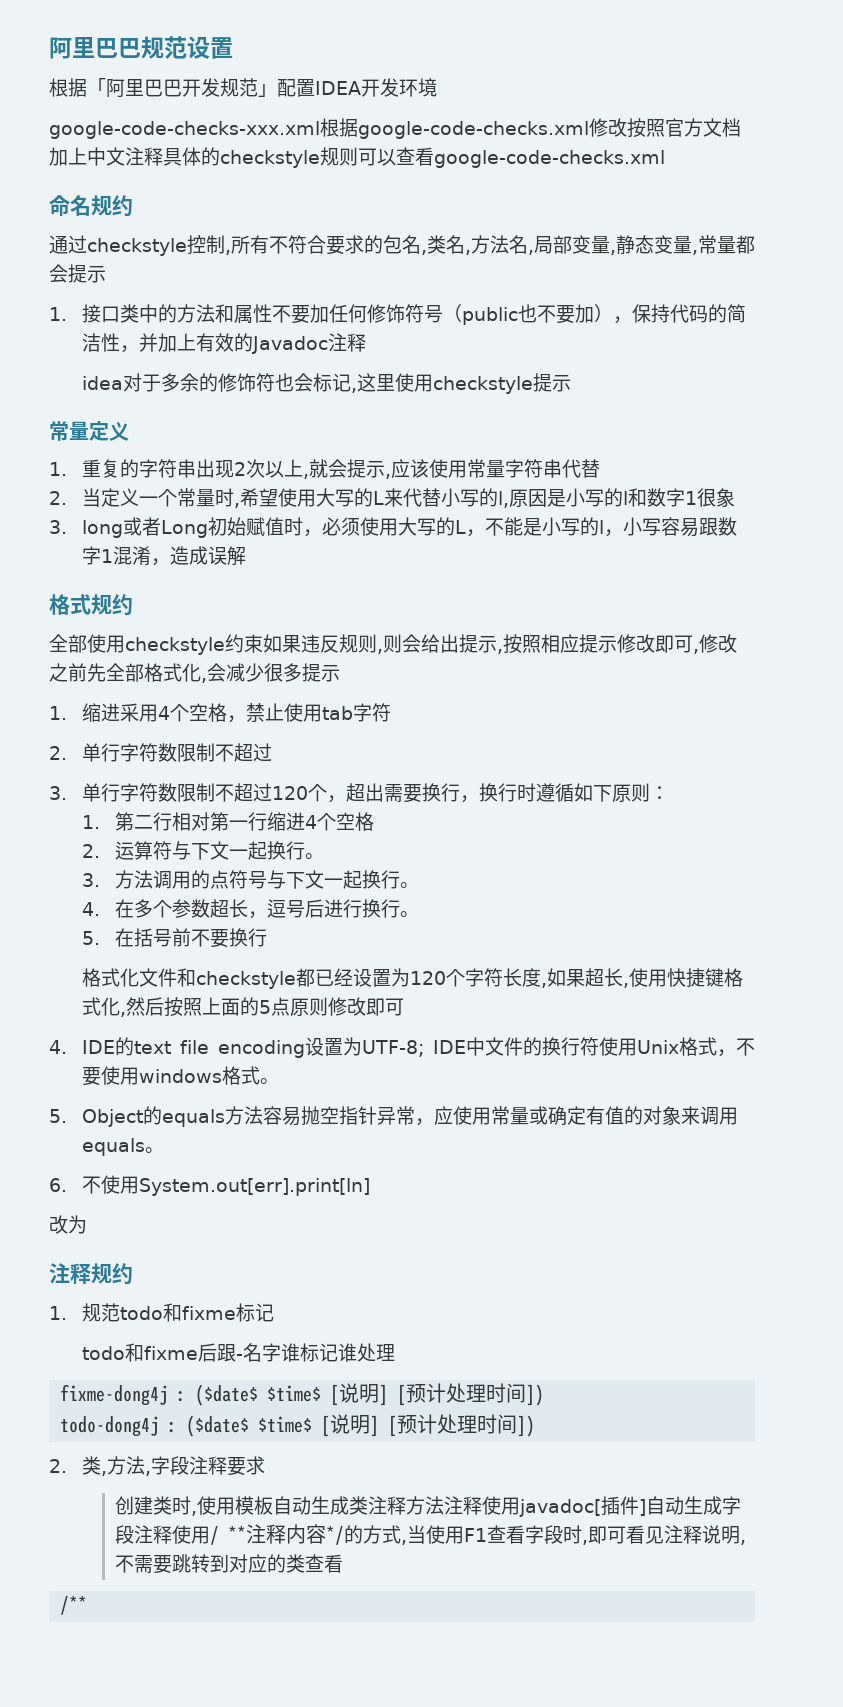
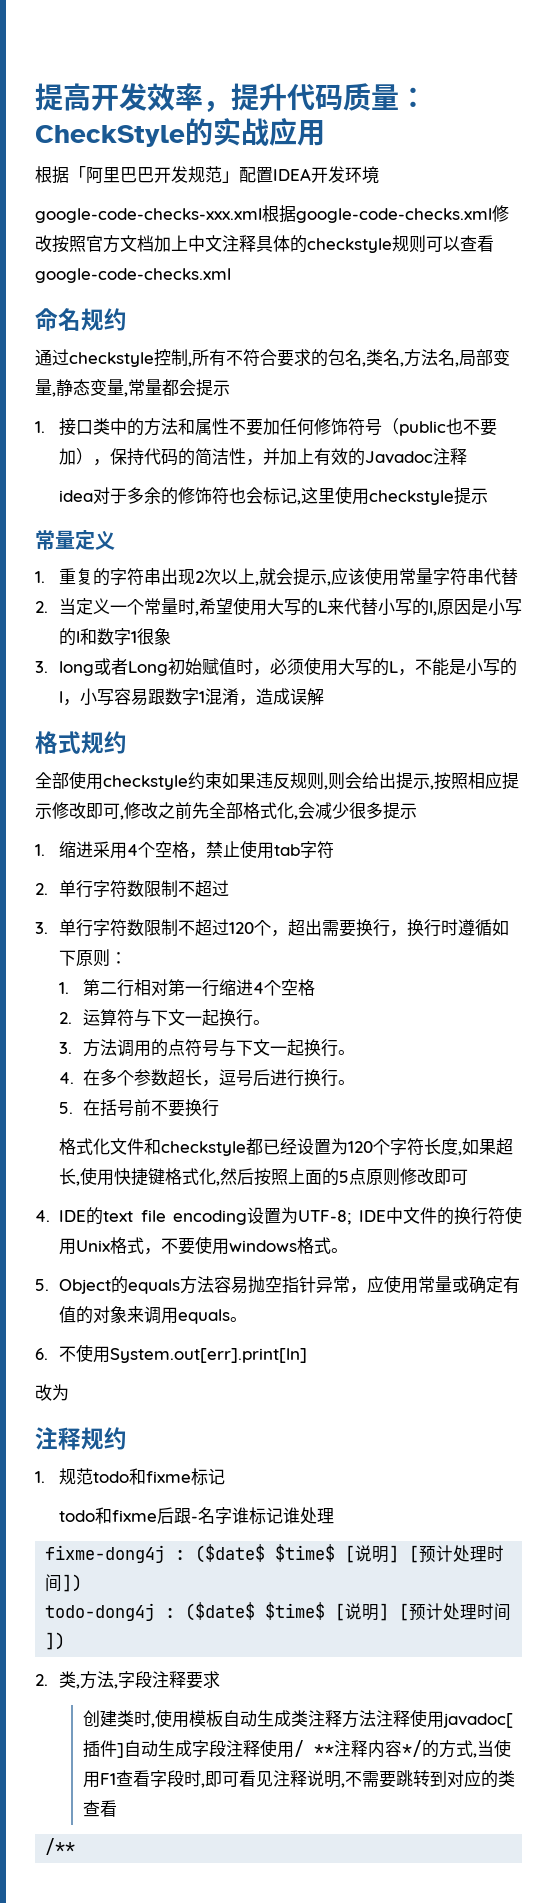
- 阿里巴巴规范设置
+ 提高开发效率，提升代码质量：CheckStyle的实战应用

